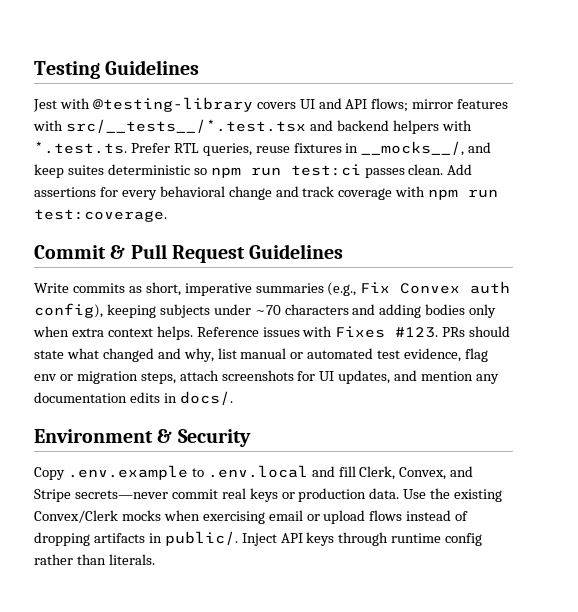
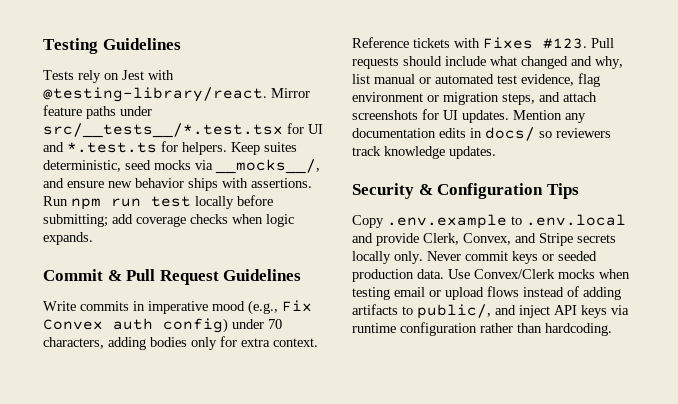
- Jest with @testing-library covers UI and API flows; mirror features with src/__tests__/*.test.tsx and backend helpers with *.test.ts. Prefer RTL queries, reuse fixtures in __mocks__/, and keep suites deterministic so npm run test:ci passes clean. Add assertions for every behavioral change and track coverage with npm run test:coverage.
+ Tests rely on Jest with @testing-library/react. Mirror feature paths under src/__tests__/*.test.tsx for UI and *.test.ts for helpers. Keep suites deterministic, seed mocks via __mocks__/, and ensure new behavior ships with assertions. Run npm run test locally before submitting; add coverage checks when logic expands.
- Write commits as short, imperative summaries (e.g., Fix Convex auth config), keeping subjects under ~70 characters and adding bodies only when extra context helps. Reference issues with Fixes #123. PRs should state what changed and why, list manual or automated test evidence, flag env or migration steps, attach screenshots for UI updates, and mention any documentation edits in docs/.
- Environment & Security
+ Write commits in imperative mood (e.g., Fix Convex auth config) under 70 characters, adding bodies only for extra context. Reference tickets with Fixes #123. Pull requests should include what changed and why, list manual or automated test evidence, flag environment or migration steps, and attach screenshots for UI updates. Mention any documentation edits in docs/ so reviewers track knowledge updates.
+ Security & Configuration Tips
- Copy .env.example to .env.local and fill Clerk, Convex, and Stripe secrets—never commit real keys or production data.
+ Copy .env.example to .env.local and provide Clerk, Convex, and Stripe secrets locally only. Never commit keys or seeded production data.
- Use the existing Convex/Clerk mocks when exercising email or upload flows instead of dropping artifacts in public/. Inject API keys through runtime config rather than literals.
+ Use Convex/Clerk mocks when testing email or upload flows instead of adding artifacts to public/, and inject API keys via runtime configuration rather than hardcoding.

